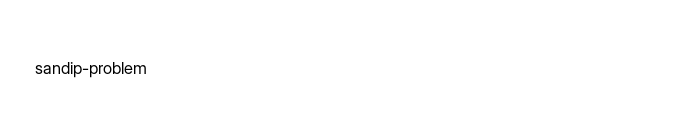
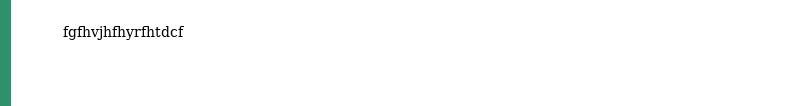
- sandip-problem
+ fgfhvjhfhyrfhtdcf

